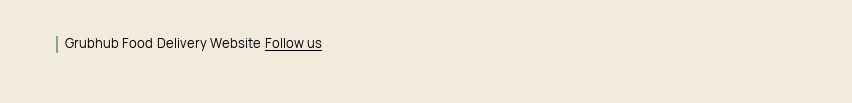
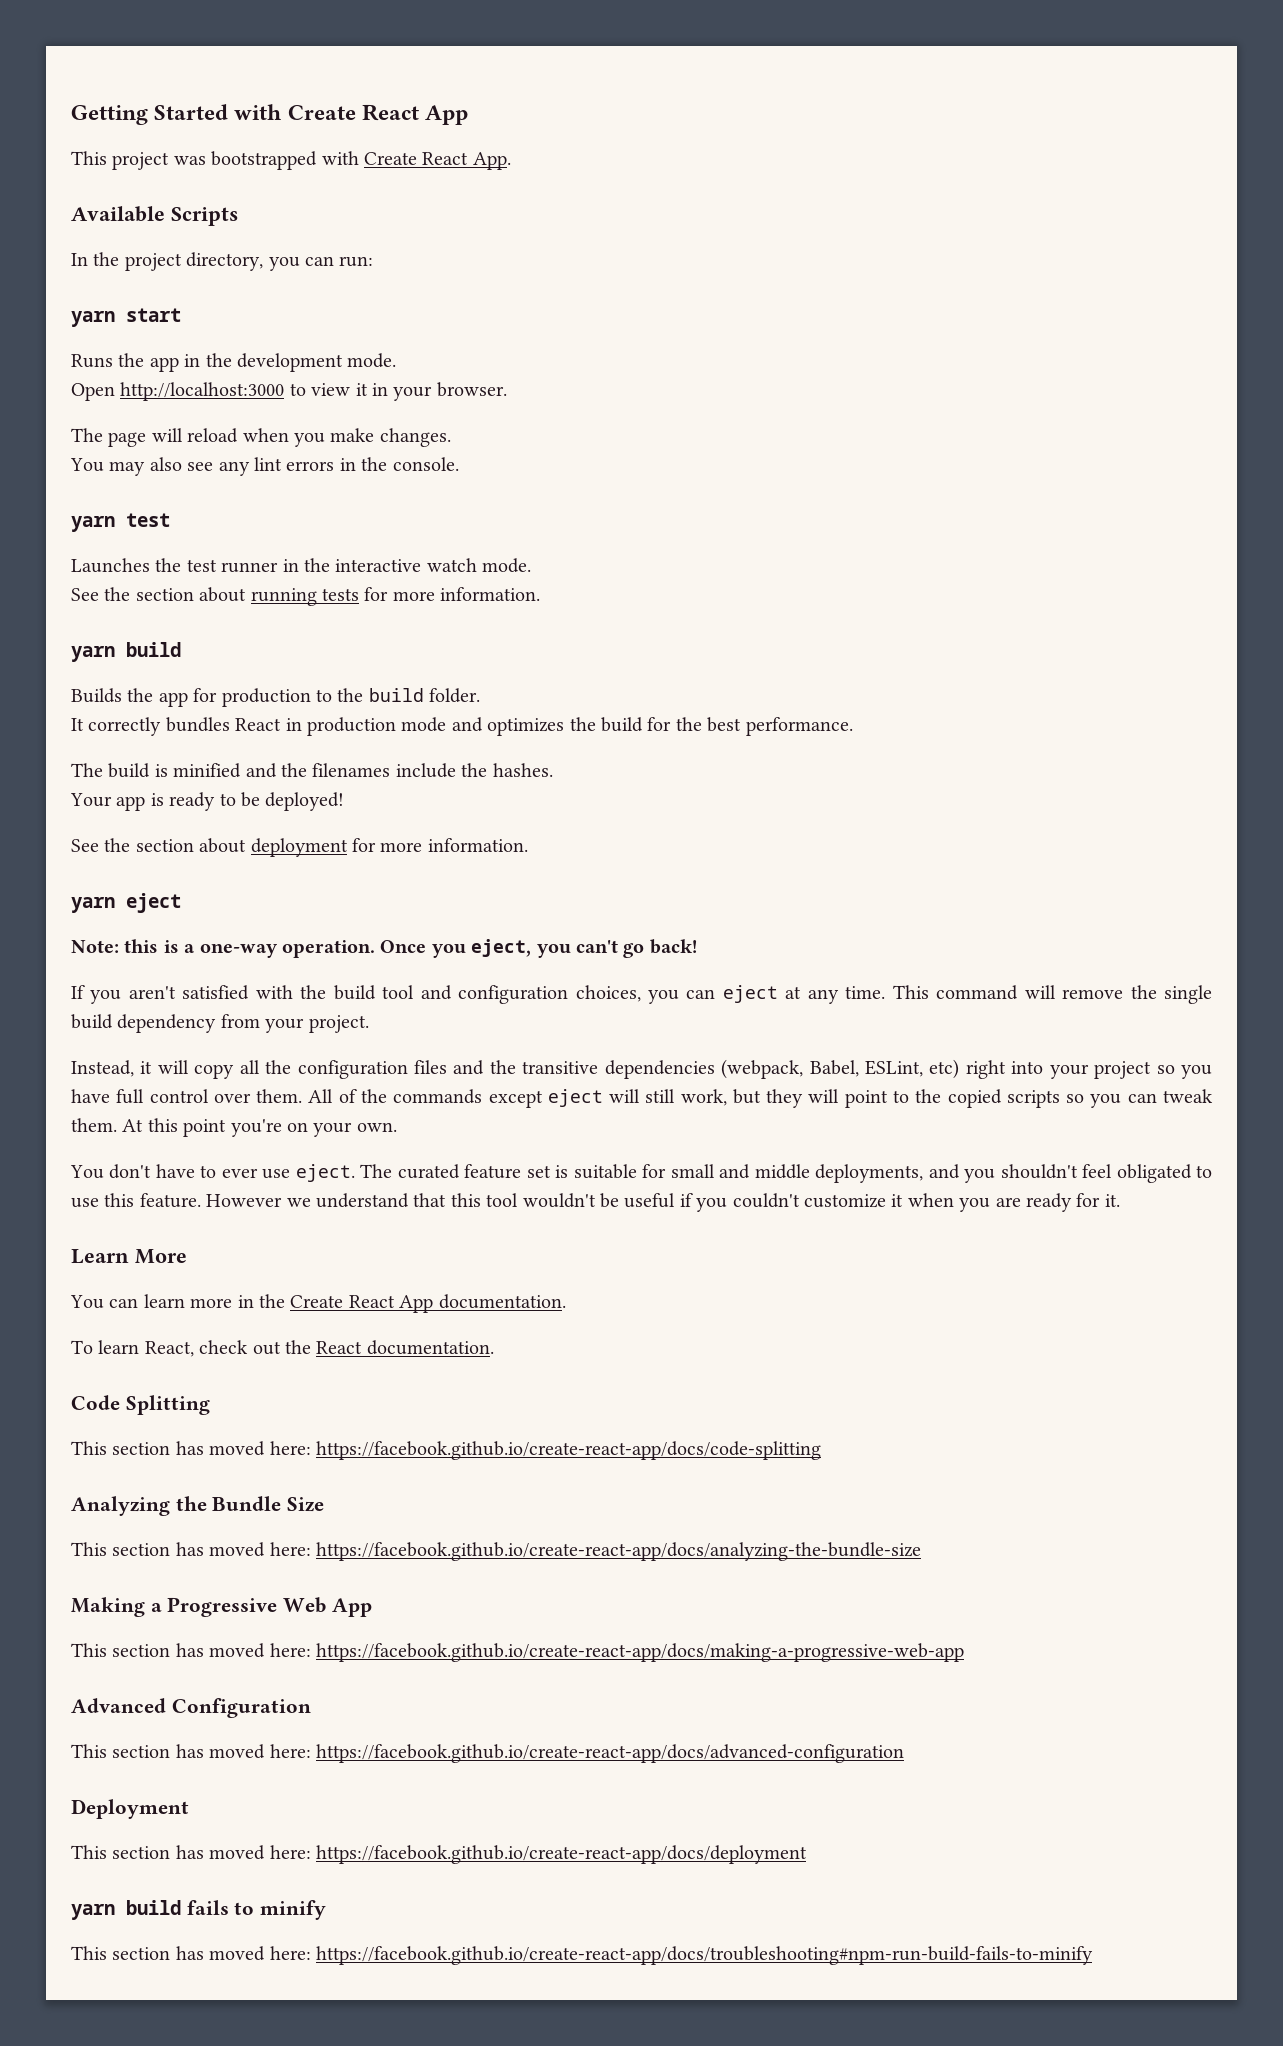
- Grubhub Food Delivery Website Follow us
+ Getting Started with Create React App
+ This project was bootstrapped with Create React App.
+ Available Scripts
+ In the project directory, you can run:
+ yarn start
+ Runs the app in the development mode.
+ Open http://localhost:3000 to view it in your browser.
+ The page will reload when you make changes.
+ You may also see any lint errors in the console.
+ yarn test
+ Launches the test runner in the interactive watch mode.
+ See the section about running tests for more information.
+ yarn build
+ Builds the app for production to the build folder.
+ It correctly bundles React in production mode and optimizes the build for the best performance.
+ The build is minified and the filenames include the hashes.
+ Your app is ready to be deployed!
+ See the section about deployment for more information.
+ yarn eject
+ Note: this is a one-way operation. Once you eject, you can't go back!
+ If you aren't satisfied with the build tool and configuration choices, you can eject at any time. This command will remove the single build dependency from your project.
+ Instead, it will copy all the configuration files and the transitive dependencies (webpack, Babel, ESLint, etc) right into your project so you have full control over them. All of the commands except eject will still work, but they will point to the copied scripts so you can tweak them. At this point you're on your own.
+ You don't have to ever use eject. The curated feature set is suitable for small and middle deployments, and you shouldn't feel obligated to use this feature. However we understand that this tool wouldn't be useful if you couldn't customize it when you are ready for it.
+ Learn More
+ You can learn more in the Create React App documentation.
+ To learn React, check out the React documentation.
+ Code Splitting
+ This section has moved here: https://facebook.github.io/create-react-app/docs/code-splitting
+ Analyzing the Bundle Size
+ This section has moved here: https://facebook.github.io/create-react-app/docs/analyzing-the-bundle-size
+ Making a Progressive Web App
+ This section has moved here: https://facebook.github.io/create-react-app/docs/making-a-progressive-web-app
+ Advanced Configuration
+ This section has moved here: https://facebook.github.io/create-react-app/docs/advanced-configuration
+ Deployment
+ This section has moved here: https://facebook.github.io/create-react-app/docs/deployment
+ yarn build fails to minify
+ This section has moved here: https://facebook.github.io/create-react-app/docs/troubleshooting#npm-run-build-fails-to-minify

